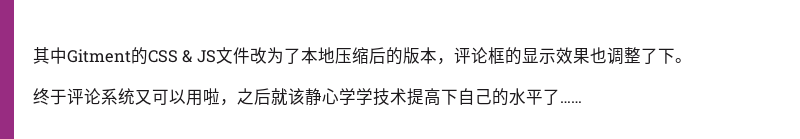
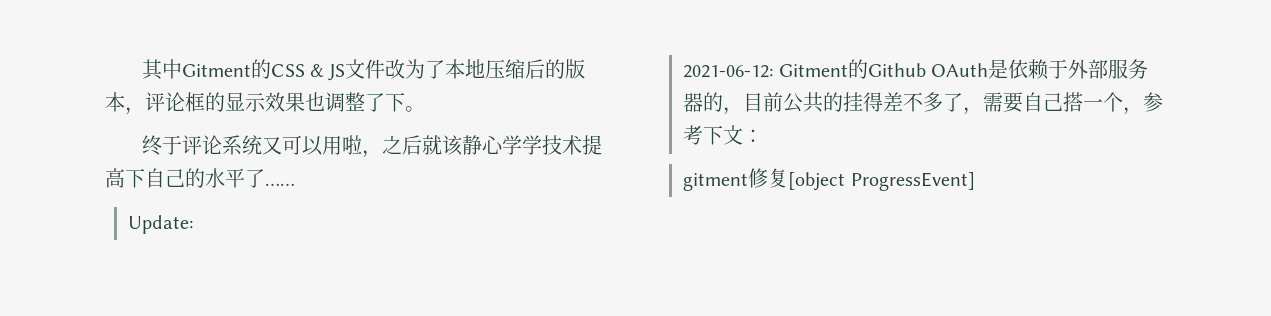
+ Update:
+ 2021-06-12: Gitment的Github OAuth是依赖于外部服务器的，目前公共的挂得差不多了，需要自己搭一个，参考下文：
+ gitment修复[object ProgressEvent]

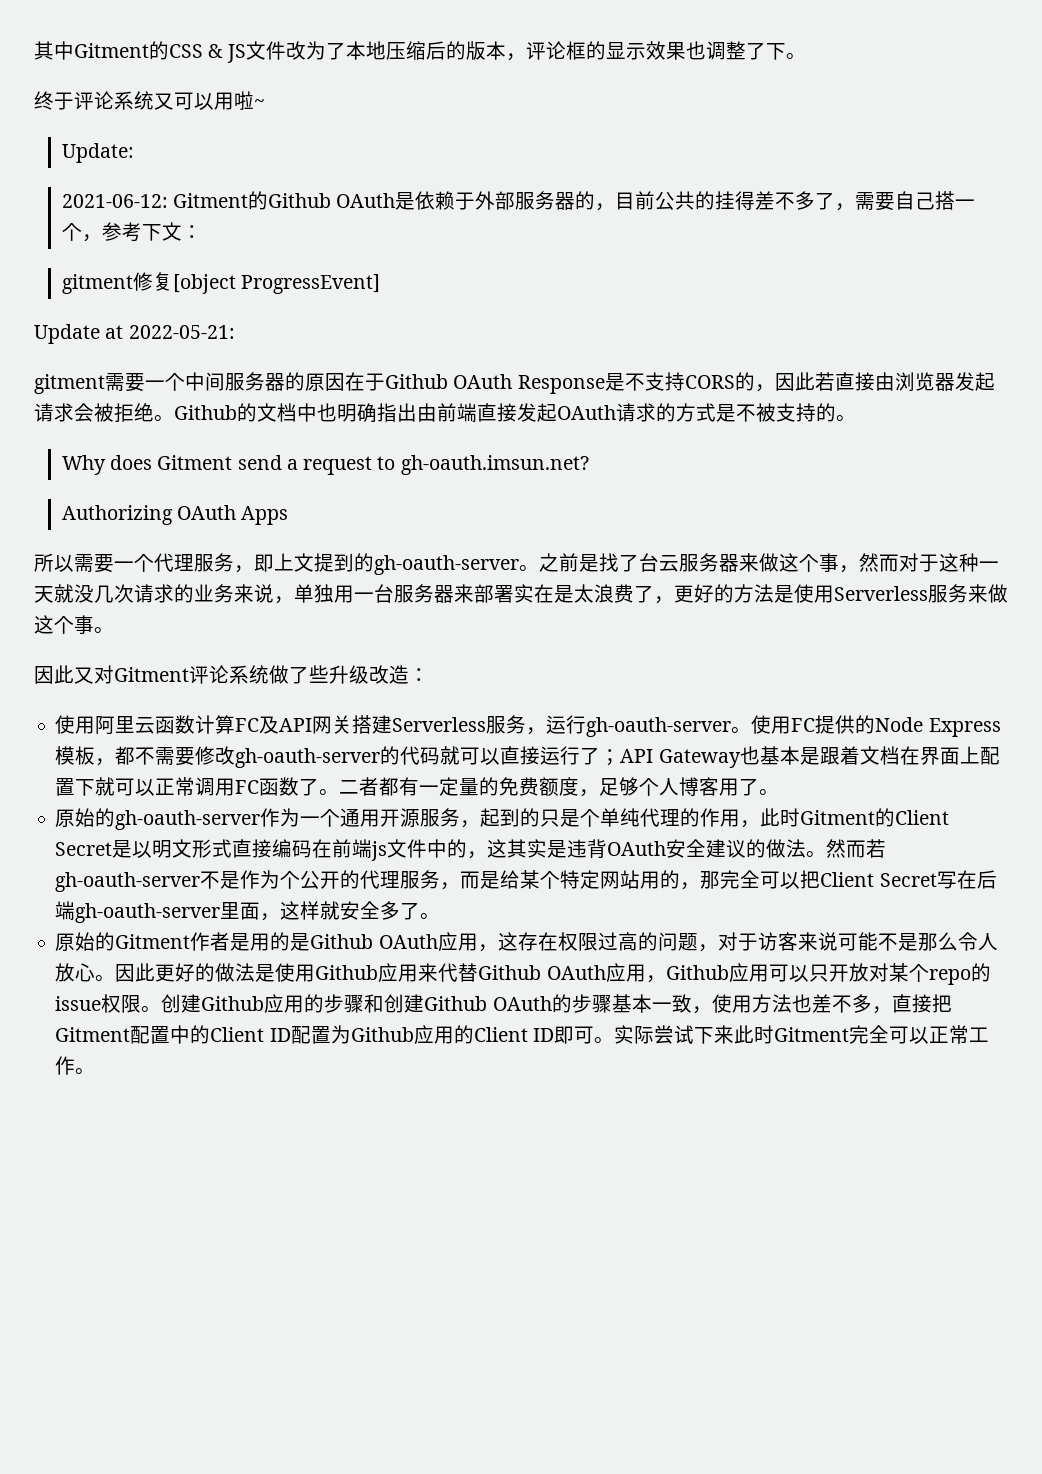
- 终于评论系统又可以用啦，之后就该静心学学技术提高下自己的水平了……
+ 终于评论系统又可以用啦~
+ Update at 2022-05-21:
+ gitment需要一个中间服务器的原因在于Github OAuth Response是不支持CORS的，因此若直接由浏览器发起请求会被拒绝。Github的文档中也明确指出由前端直接发起OAuth请求的方式是不被支持的。
+ Why does Gitment send a request to gh-oauth.imsun.net?
+ Authorizing OAuth Apps
+ 所以需要一个代理服务，即上文提到的gh-oauth-server。之前是找了台云服务器来做这个事，然而对于这种一天就没几次请求的业务来说，单独用一台服务器来部署实在是太浪费了，更好的方法是使用Serverless服务来做这个事。
+ 因此又对Gitment评论系统做了些升级改造：
+ 使用阿里云函数计算FC及API网关搭建Serverless服务，运行gh-oauth-server。使用FC提供的Node Express模板，都不需要修改gh-oauth-server的代码就可以直接运行了；API Gateway也基本是跟着文档在界面上配置下就可以正常调用FC函数了。二者都有一定量的免费额度，足够个人博客用了。
+ 原始的gh-oauth-server作为一个通用开源服务，起到的只是个单纯代理的作用，此时Gitment的Client Secret是以明文形式直接编码在前端js文件中的，这其实是违背OAuth安全建议的做法。然而若gh-oauth-server不是作为个公开的代理服务，而是给某个特定网站用的，那完全可以把Client Secret写在后端gh-oauth-server里面，这样就安全多了。
+ 原始的Gitment作者是用的是Github OAuth应用，这存在权限过高的问题，对于访客来说可能不是那么令人放心。因此更好的做法是使用Github应用来代替Github OAuth应用，Github应用可以只开放对某个repo的issue权限。创建Github应用的步骤和创建Github OAuth的步骤基本一致，使用方法也差不多，直接把Gitment配置中的Client ID配置为Github应用的Client ID即可。实际尝试下来此时Gitment完全可以正常工作。

